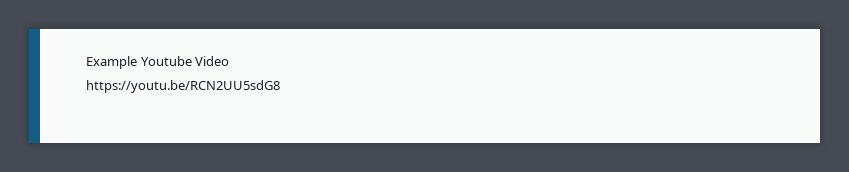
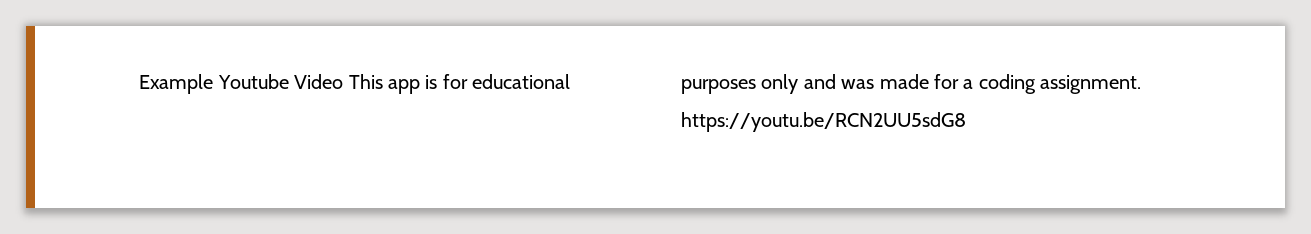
- Example Youtube Video
+ Example Youtube Video This app is for educational purposes only and was made for a coding assignment.

